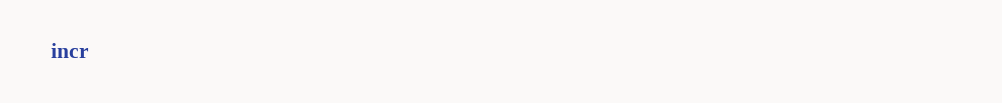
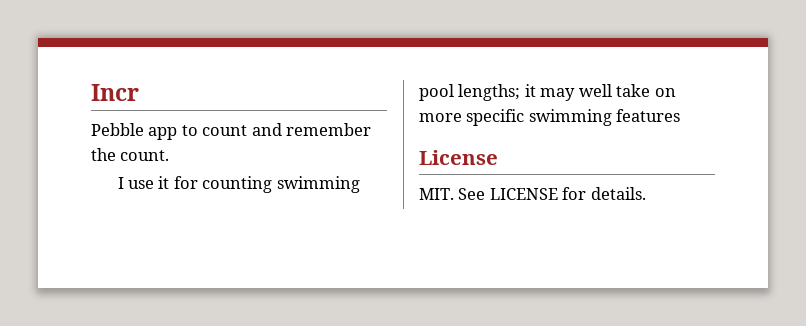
- incr
+ Incr
+ Pebble app to count and remember the count.
+ I use it for counting swimming pool lengths; it may well take on more specific swimming features
+ License
+ MIT. See LICENSE for details.

